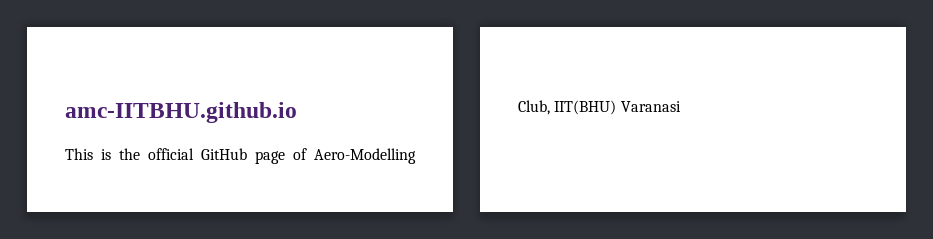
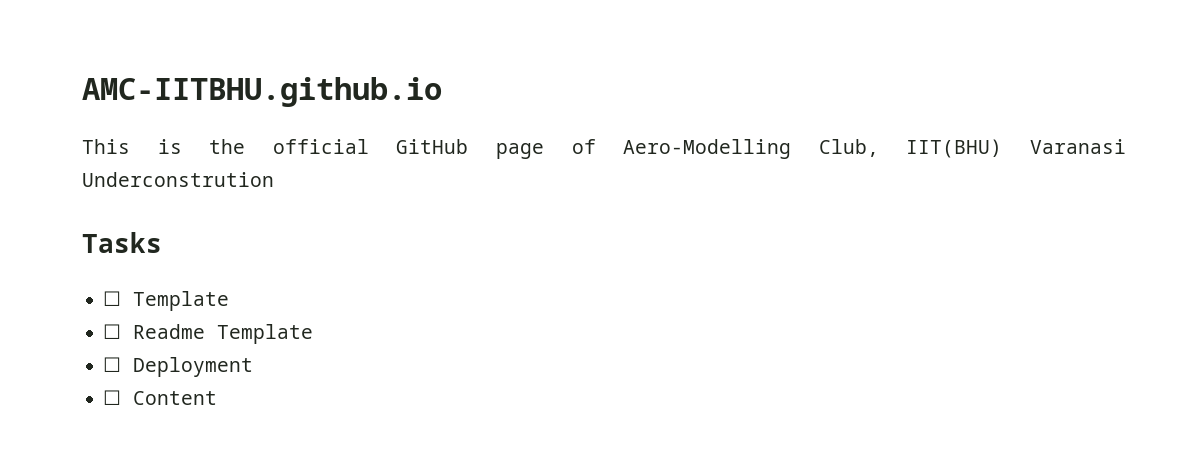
- amc-IITBHU.github.io
+ AMC-IITBHU.github.io
- This is the official GitHub page of Aero-Modelling Club, IIT(BHU) Varanasi
+ This is the official GitHub page of Aero-Modelling Club, IIT(BHU) Varanasi Underconstrution
+ Tasks
+ ☐ Template
+ ☐ Readme Template
+ ☐ Deployment
+ ☐ Content

